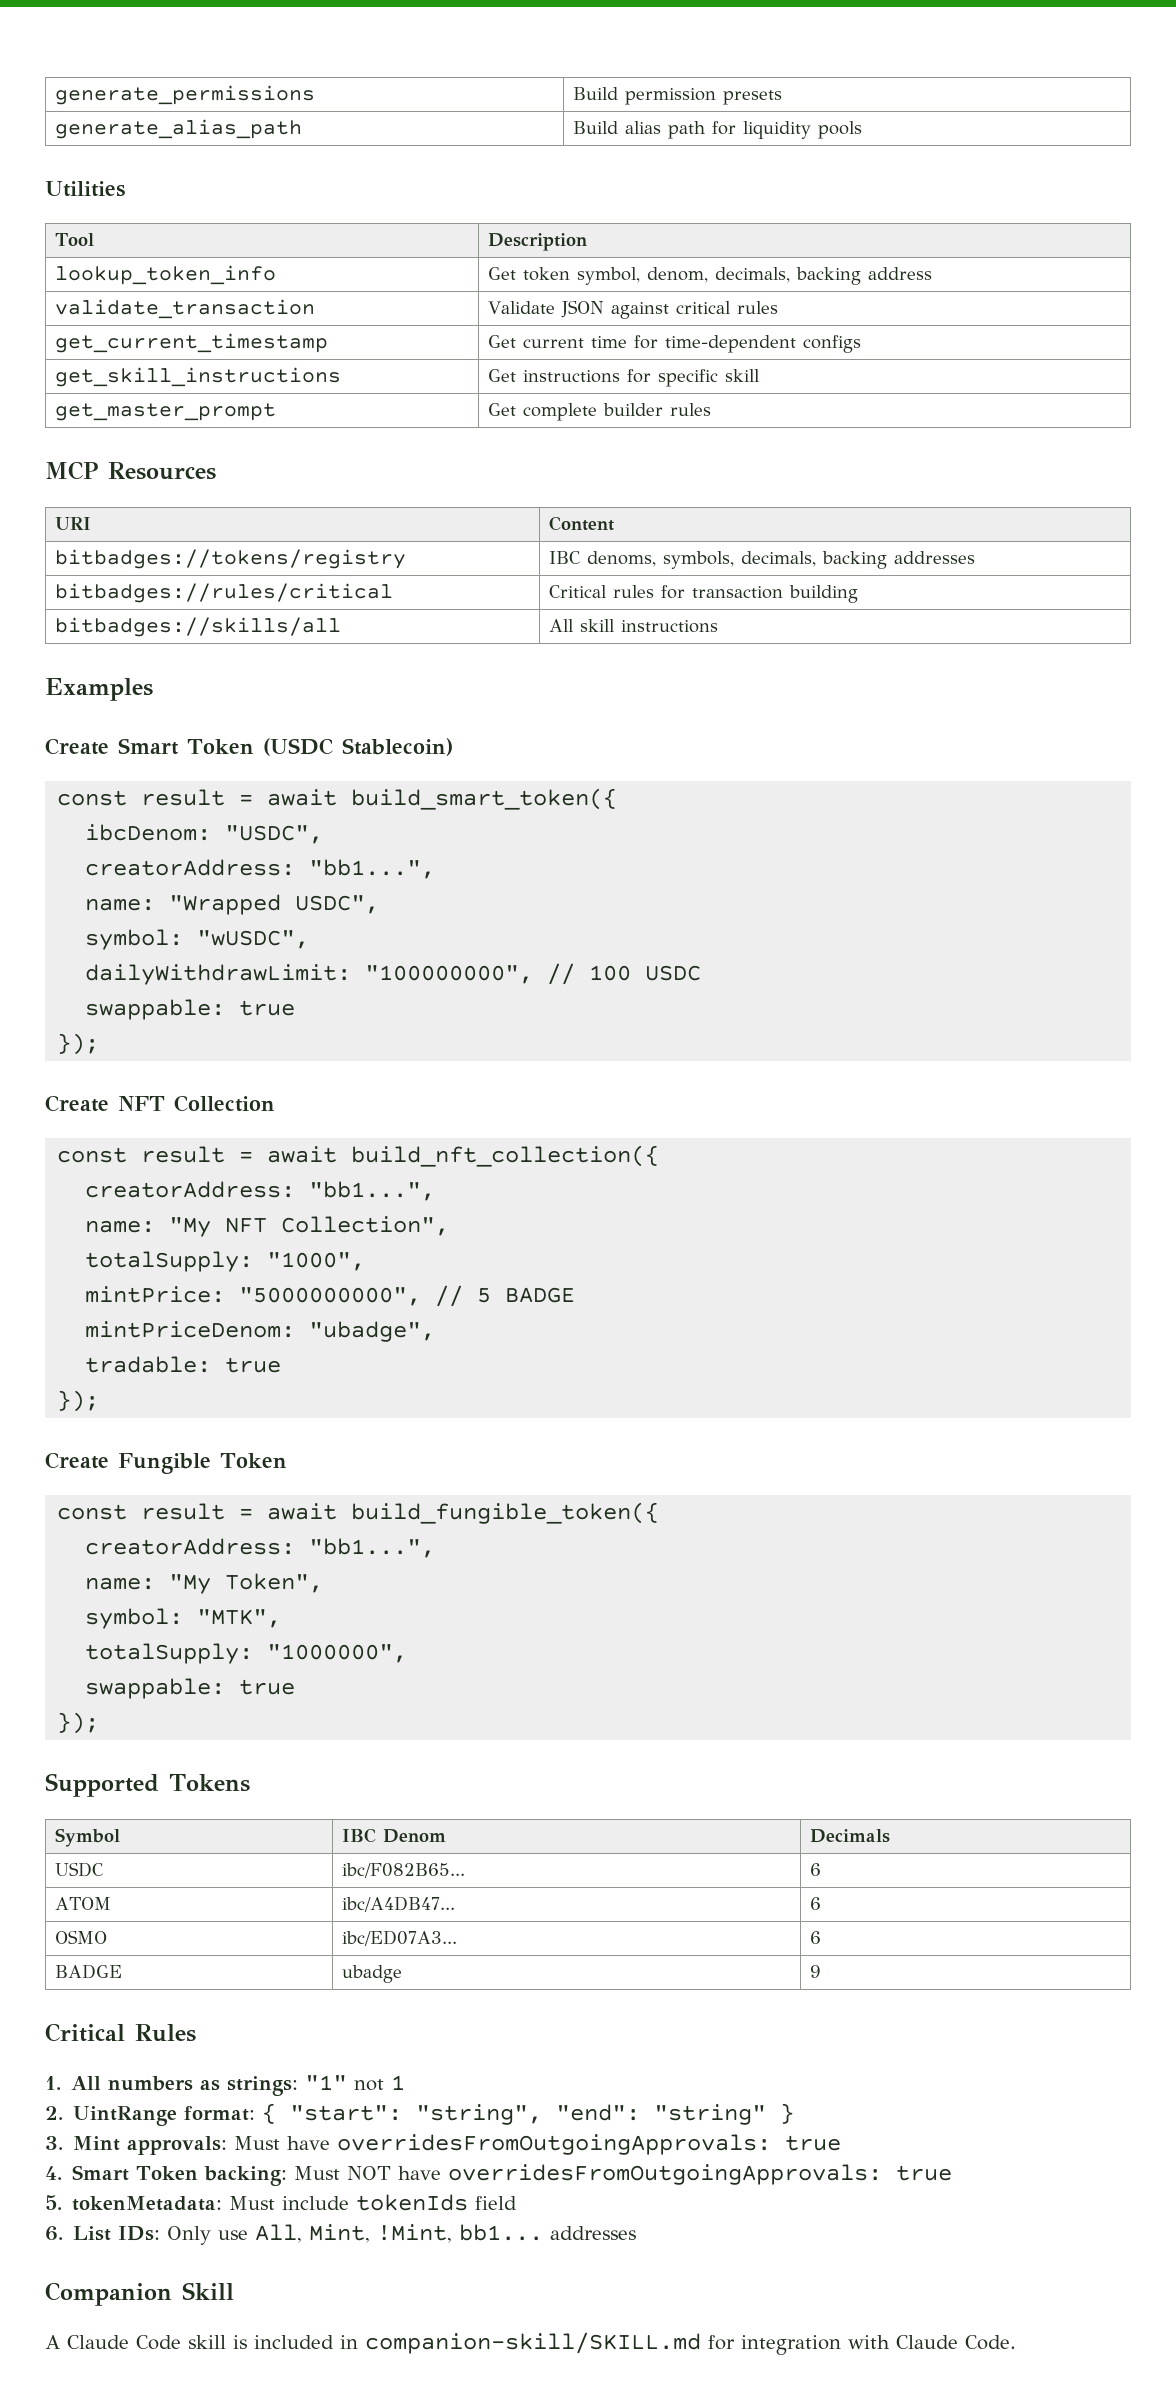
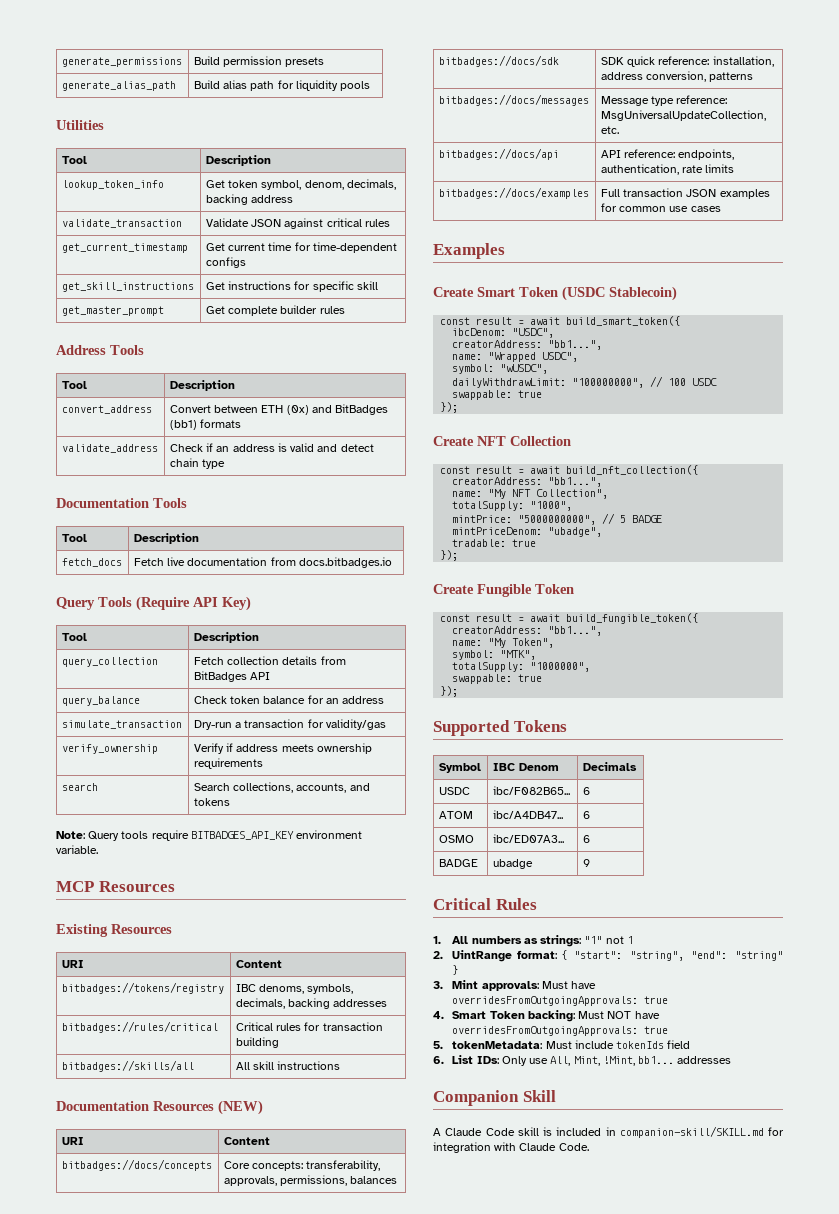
+ Address Tools
+ Tool | Description
+ convert_address | Convert between ETH (0x) and BitBadges (bb1) formats
+ validate_address | Check if an address is valid and detect chain type
+ Documentation Tools
+ Tool | Description
+ fetch_docs | Fetch live documentation from docs.bitbadges.io
+ Query Tools (Require API Key)
+ Tool | Description
+ query_collection | Fetch collection details from BitBadges API
+ query_balance | Check token balance for an address
+ simulate_transaction | Dry-run a transaction for validity/gas
+ verify_ownership | Verify if address meets ownership requirements
+ search | Search collections, accounts, and tokens
+ Note: Query tools require BITBADGES_API_KEY environment variable.
+ Existing Resources
+ Documentation Resources (NEW)
+ URI | Content
+ bitbadges://docs/concepts | Core concepts: transferability, approvals, permissions, balances
+ bitbadges://docs/sdk | SDK quick reference: installation, address conversion, patterns
+ bitbadges://docs/messages | Message type reference: MsgUniversalUpdateCollection, etc.
+ bitbadges://docs/api | API reference: endpoints, authentication, rate limits
+ bitbadges://docs/examples | Full transaction JSON examples for common use cases

